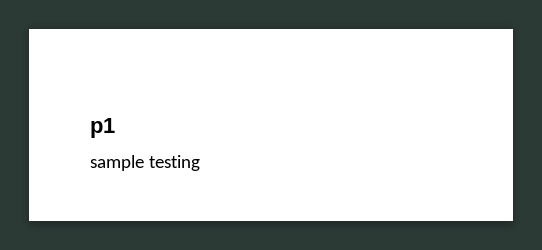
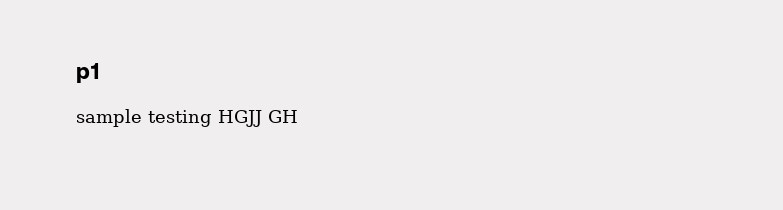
- sample testing
+ sample testing HGJJ GH

